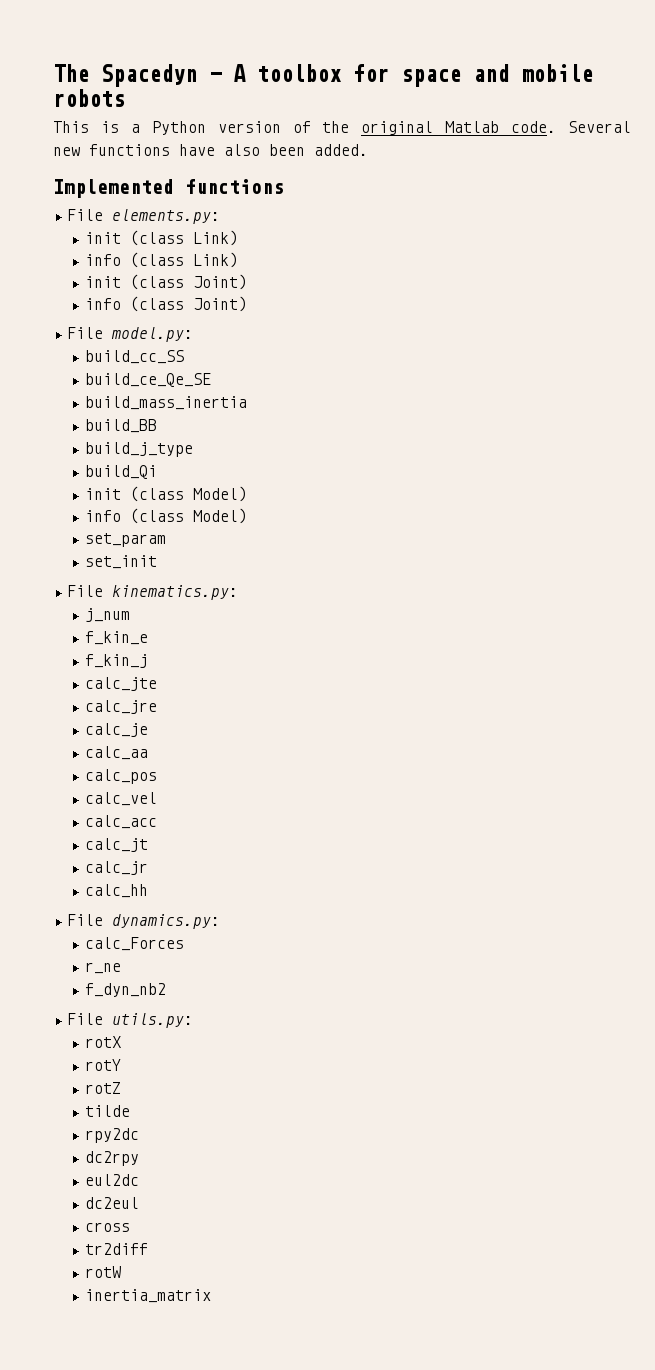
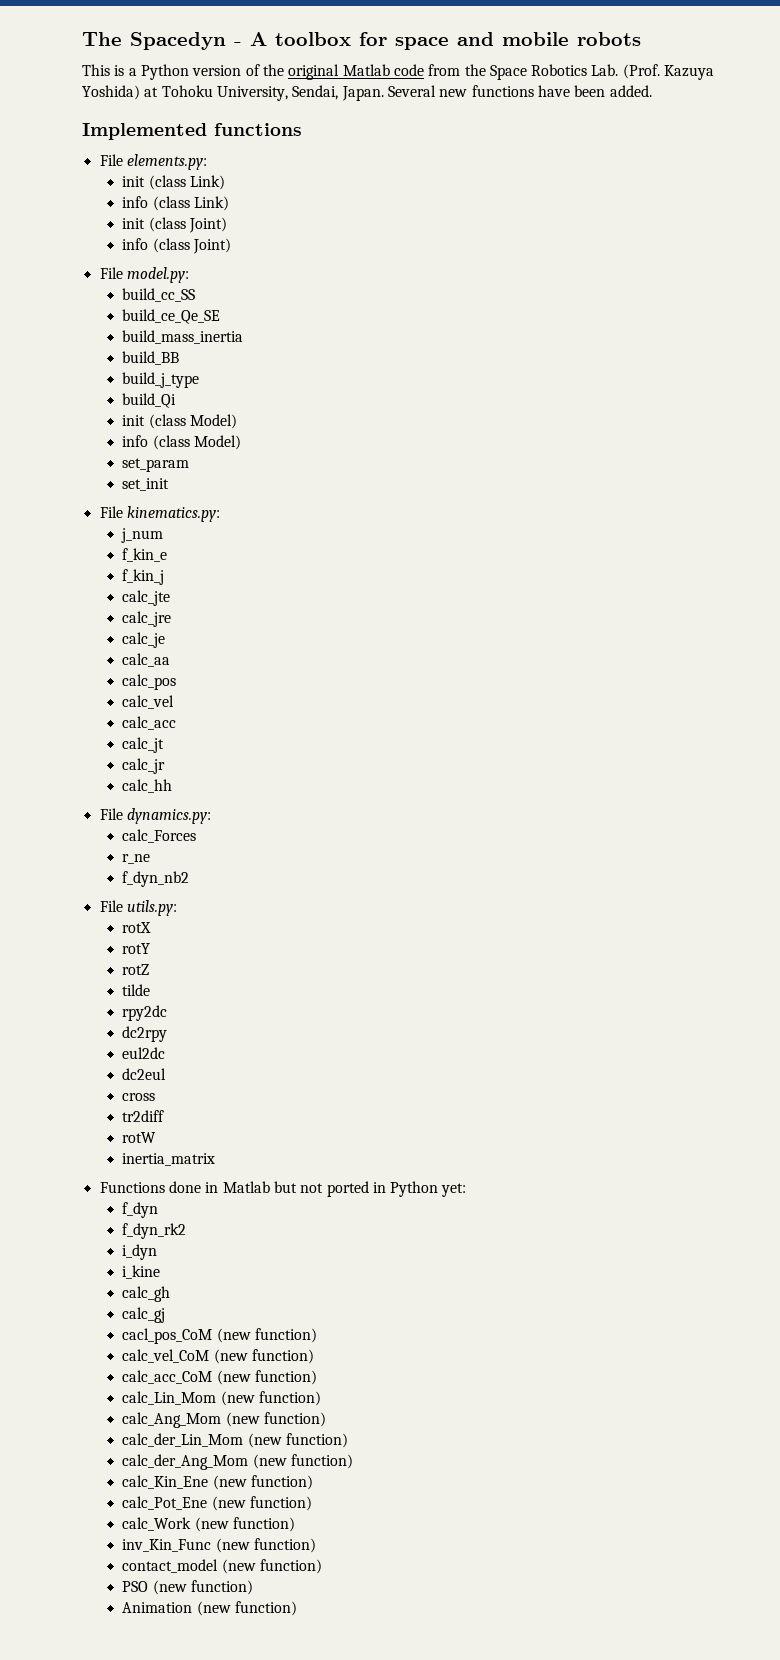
- This is a Python version of the original Matlab code.
+ This is a Python version of the original Matlab code from the Space Robotics Lab. (Prof. Kazuya Yoshida) at Tohoku University, Sendai, Japan.
- Several new functions have also been added.
+ Several new functions have been added.
+ Functions done in Matlab but not ported in Python yet:
+ f_dyn
+ f_dyn_rk2
+ i_dyn
+ i_kine
+ calc_gh
+ calc_gj
+ cacl_pos_CoM (new function)
+ calc_vel_CoM (new function)
+ calc_acc_CoM (new function)
+ calc_Lin_Mom (new function)
+ calc_Ang_Mom (new function)
+ calc_der_Lin_Mom (new function)
+ calc_der_Ang_Mom (new function)
+ calc_Kin_Ene (new function)
+ calc_Pot_Ene (new function)
+ calc_Work (new function)
+ inv_Kin_Func (new function)
+ contact_model (new function)
+ PSO (new function)
+ Animation (new function)

